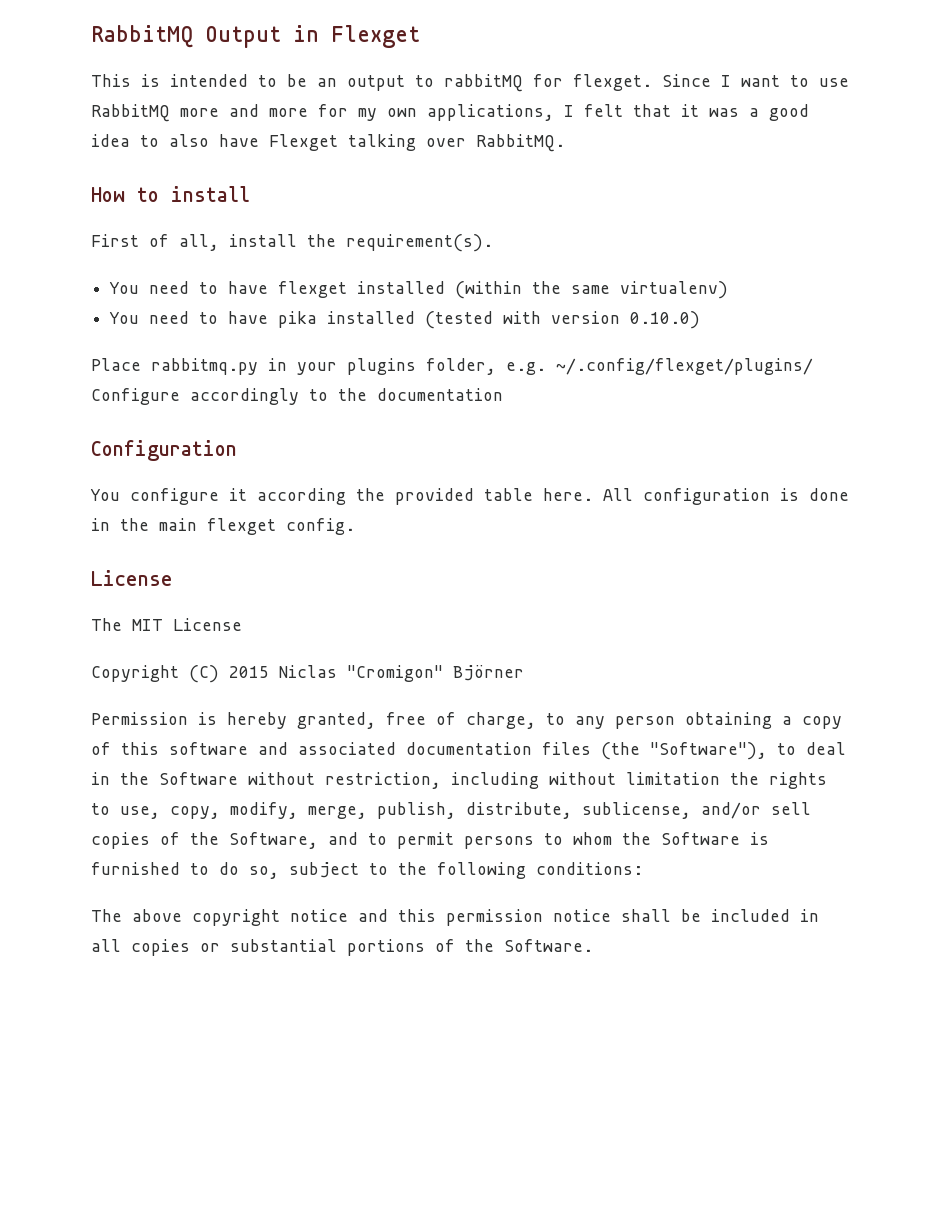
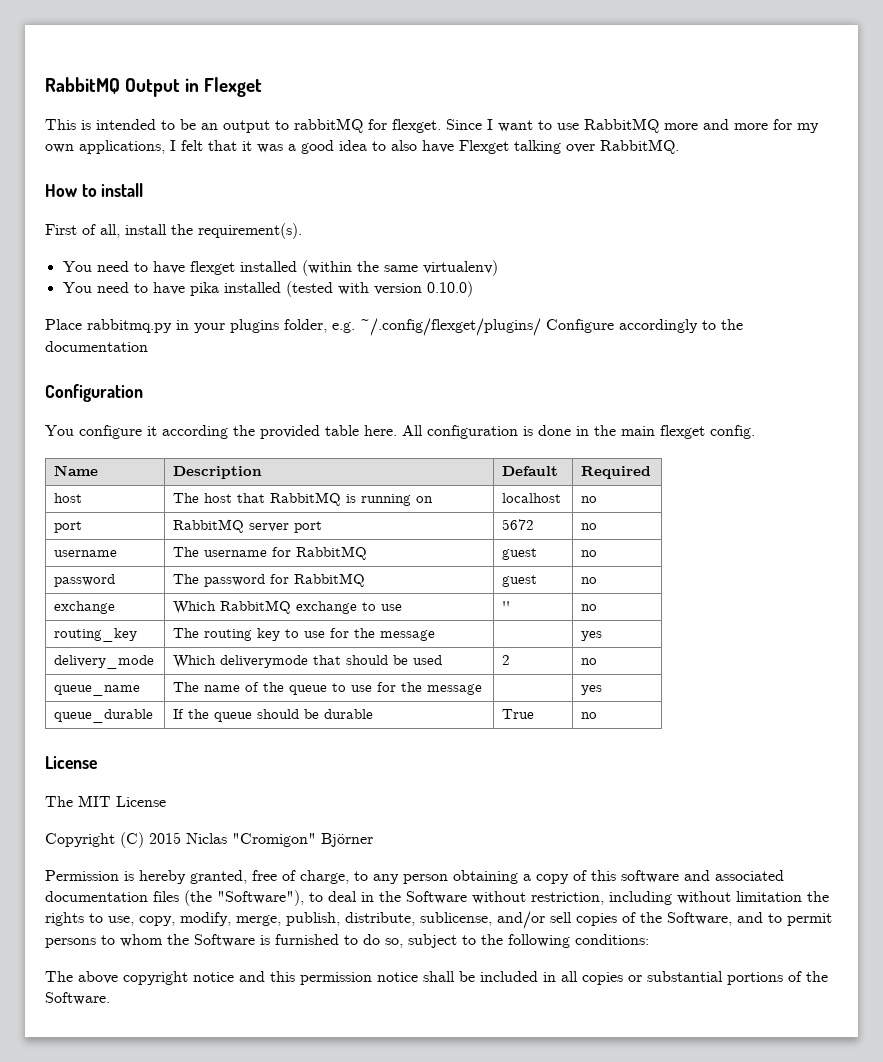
+ Name | Description | Default | Required
+ host | The host that RabbitMQ is running on | localhost | no
+ port | RabbitMQ server port | 5672 | no
+ username | The username for RabbitMQ | guest | no
+ password | The password for RabbitMQ | guest | no
+ exchange | Which RabbitMQ exchange to use | '' | no
+ routing_key | The routing key to use for the message | | yes
+ delivery_mode | Which deliverymode that should be used | 2 | no
+ queue_name | The name of the queue to use for the message | | yes
+ queue_durable | If the queue should be durable | True | no

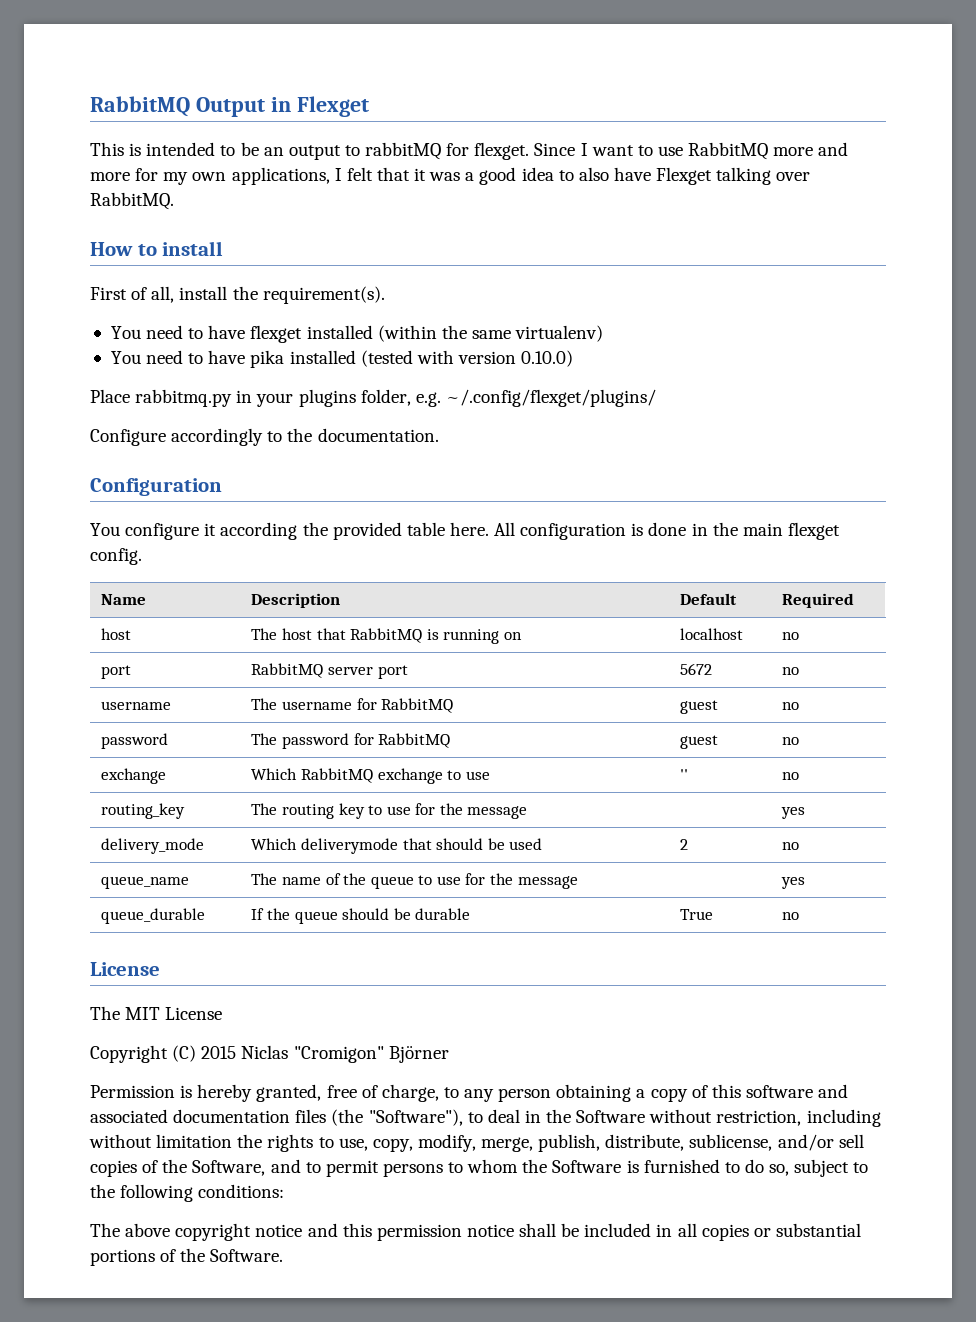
- Place rabbitmq.py in your plugins folder, e.g. ~/.config/flexget/plugins/ Configure accordingly to the documentation
+ Place rabbitmq.py in your plugins folder, e.g. ~/.config/flexget/plugins/
+ Configure accordingly to the documentation.

